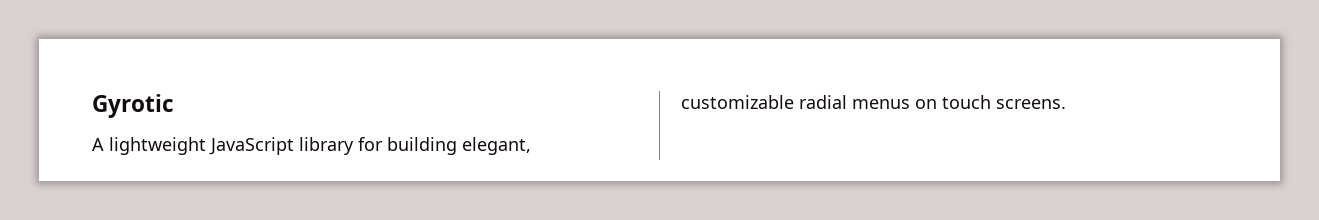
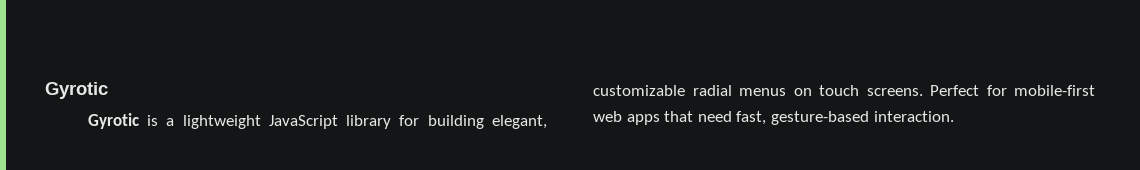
- A lightweight JavaScript library for building elegant, customizable radial menus on touch screens.
+ Gyrotic is a lightweight JavaScript library for building elegant, customizable radial menus on touch screens.
+ Perfect for mobile-first web apps that need fast, gesture-based interaction.

